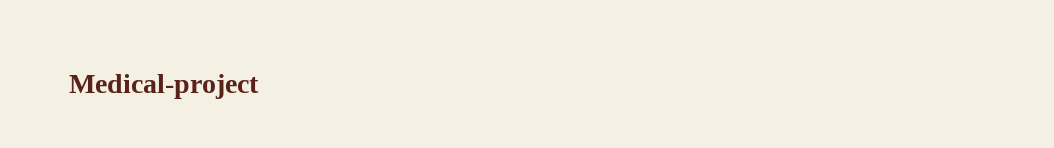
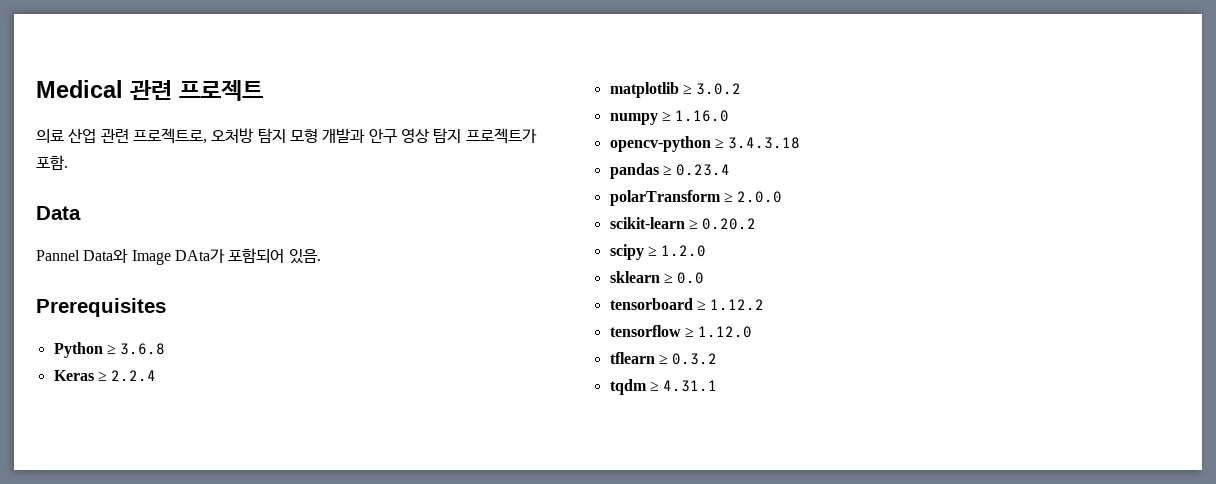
- Medical-project
+ Medical 관련 프로젝트
+ 의료 산업 관련 프로젝트로, 오처방 탐지 모형 개발과 안구 영상 탐지 프로젝트가 포함.
+ Data
+ Pannel Data와 Image DAta가 포함되어 있음.
+ Prerequisites
+ Python ≥ 3.6.8
+ Keras ≥ 2.2.4
+ matplotlib ≥ 3.0.2
+ numpy ≥ 1.16.0
+ opencv-python ≥ 3.4.3.18
+ pandas ≥ 0.23.4
+ polarTransform ≥ 2.0.0
+ scikit-learn ≥ 0.20.2
+ scipy ≥ 1.2.0
+ sklearn ≥ 0.0
+ tensorboard ≥ 1.12.2
+ tensorflow ≥ 1.12.0
+ tflearn ≥ 0.3.2
+ tqdm ≥ 4.31.1

